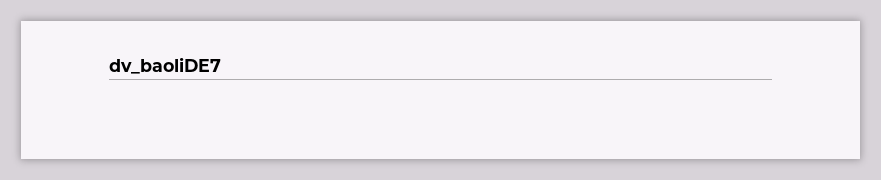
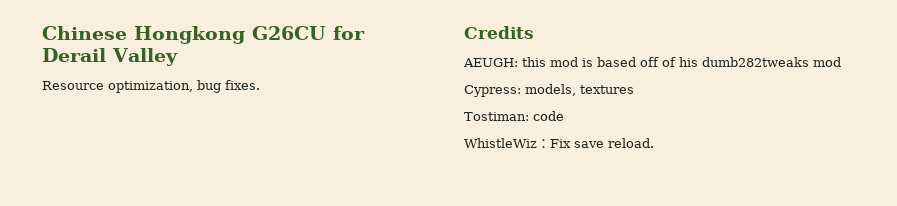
- dv_baoliDE7
+ Chinese Hongkong G26CU for Derail Valley
+ Resource optimization, bug fixes.
+ Credits
+ AEUGH: this mod is based off of his dumb282tweaks mod
+ Cypress: models, textures
+ Tostiman: code
+ WhistleWiz：Fix save reload.

